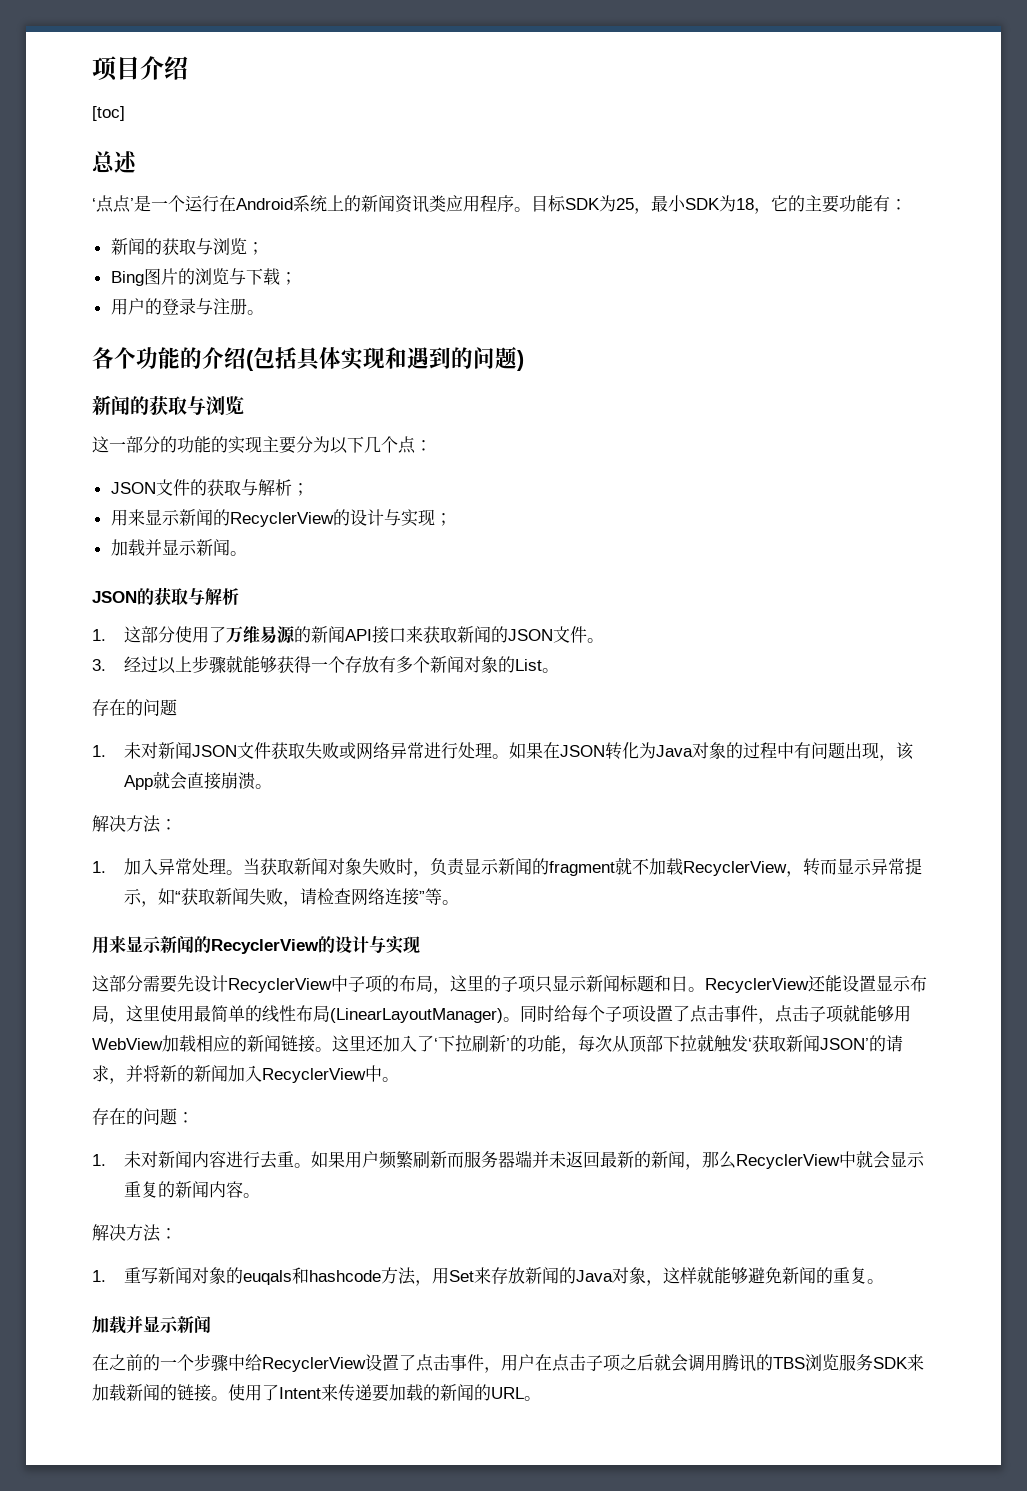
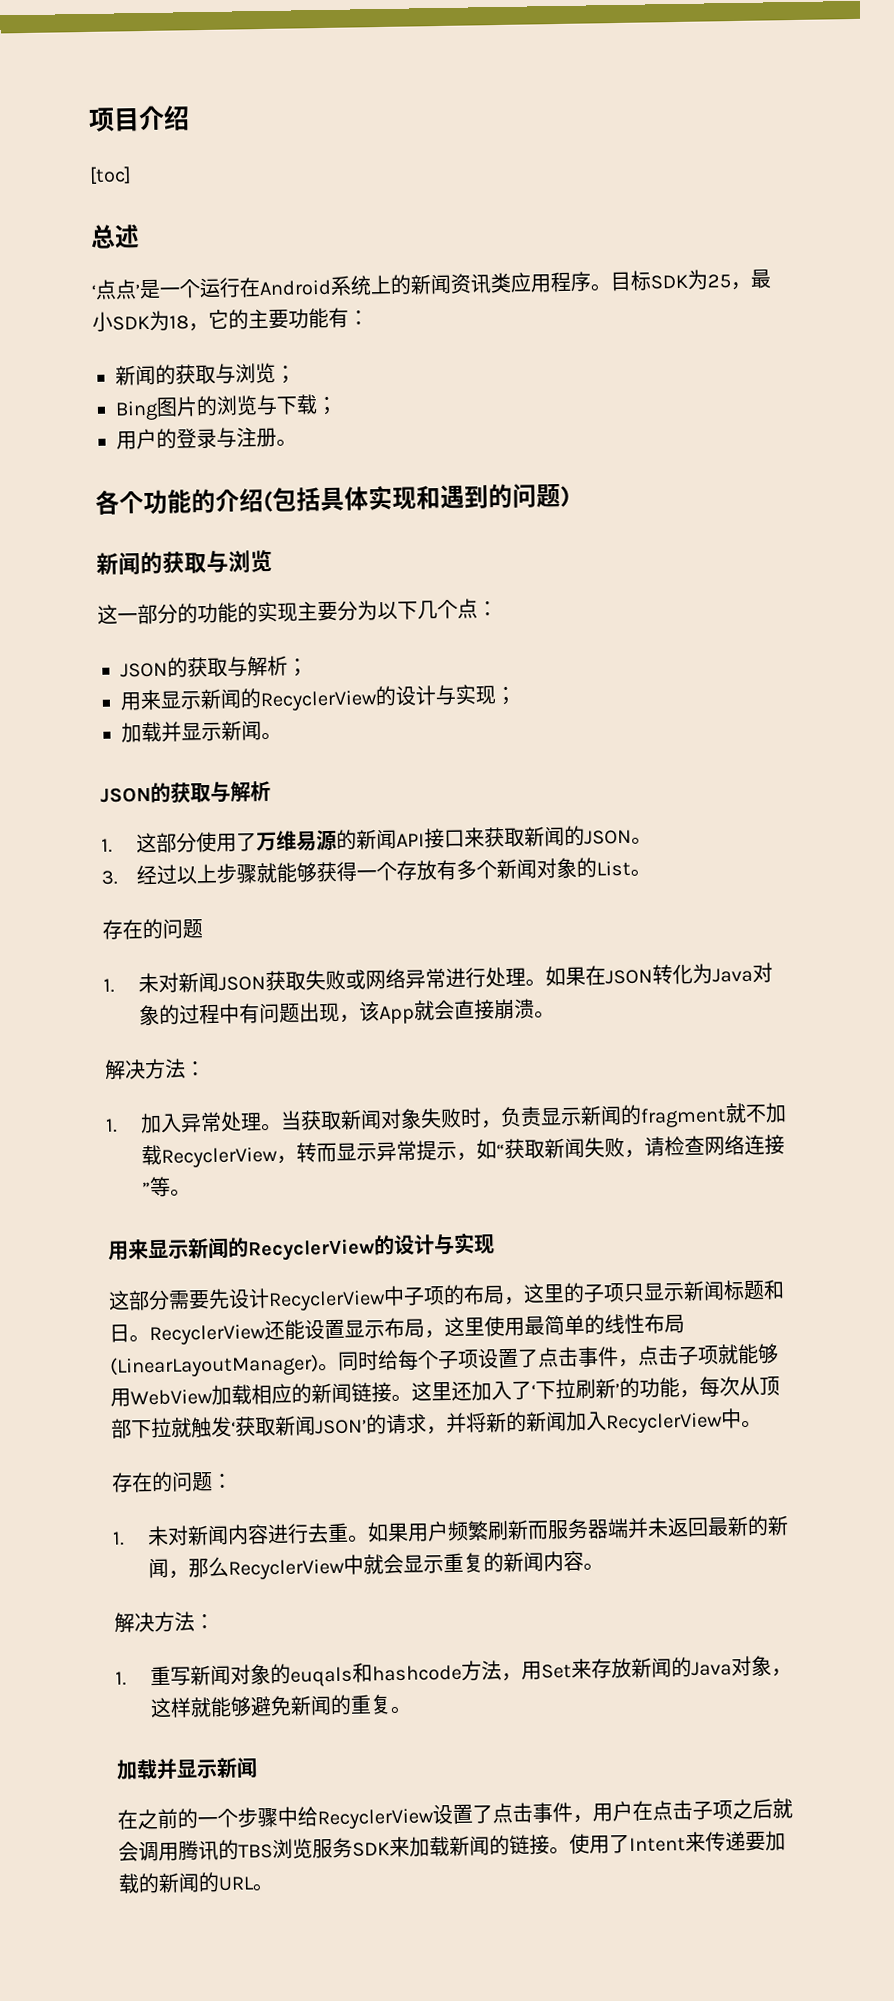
- JSON文件的获取与解析；
+ JSON的获取与解析；
- 1.这部分使用了万维易源的新闻API接口来获取新闻的JSON文件。
+ 1.这部分使用了万维易源的新闻API接口来获取新闻的JSON。
- 1.未对新闻JSON文件获取失败或网络异常进行处理。
+ 1.未对新闻JSON获取失败或网络异常进行处理。

